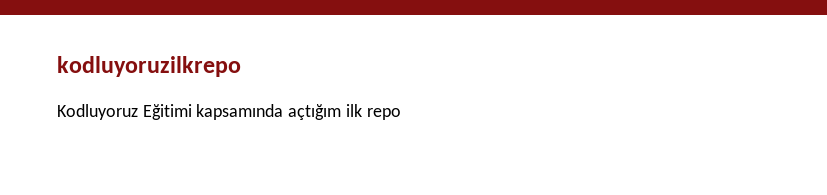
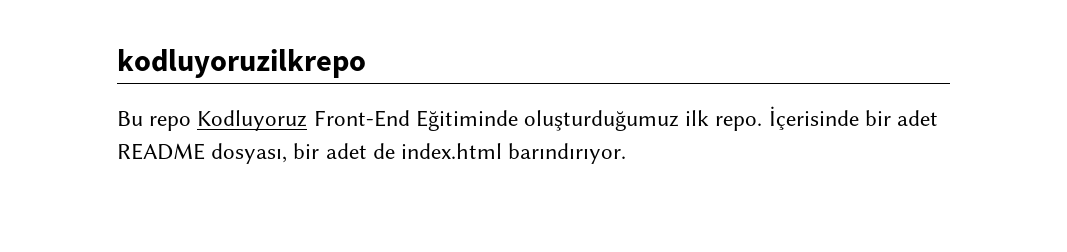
- Kodluyoruz Eğitimi kapsamında açtığım ilk repo
+ Bu repo Kodluyoruz Front-End Eğitiminde oluşturduğumuz ilk repo. İçerisinde bir adet README dosyası, bir adet de index.html barındırıyor.

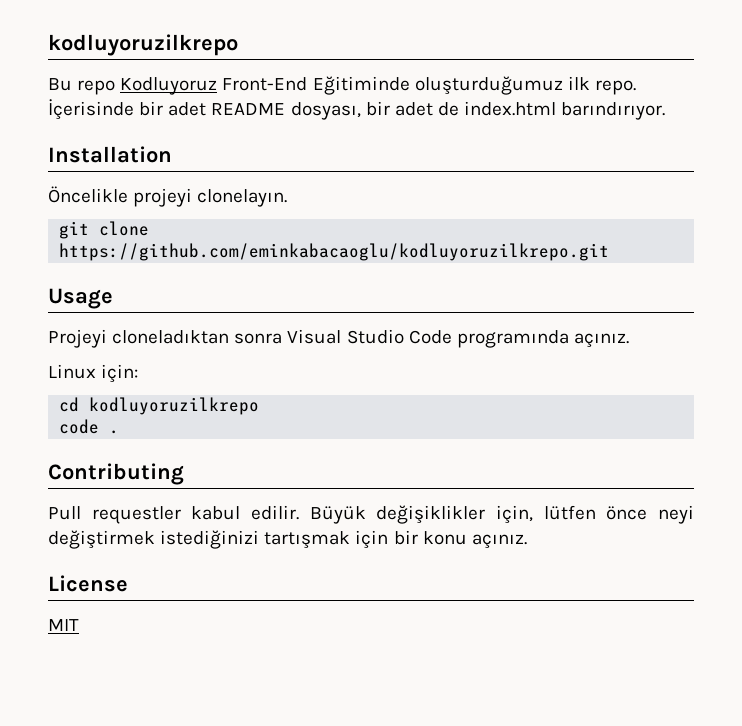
+ Installation
+ Öncelikle projeyi clonelayın.
+ git clone https://github.com/eminkabacaoglu/kodluyoruzilkrepo.git
+ Usage
+ Projeyi cloneladıktan sonra Visual Studio Code programında açınız.
+ Linux için:
+ cd kodluyoruzilkrepo
+ code .
+ Contributing
+ Pull requestler kabul edilir. Büyük değişiklikler için, lütfen önce neyi değiştirmek istediğinizi tartışmak için bir konu açınız.
+ License
+ MIT

